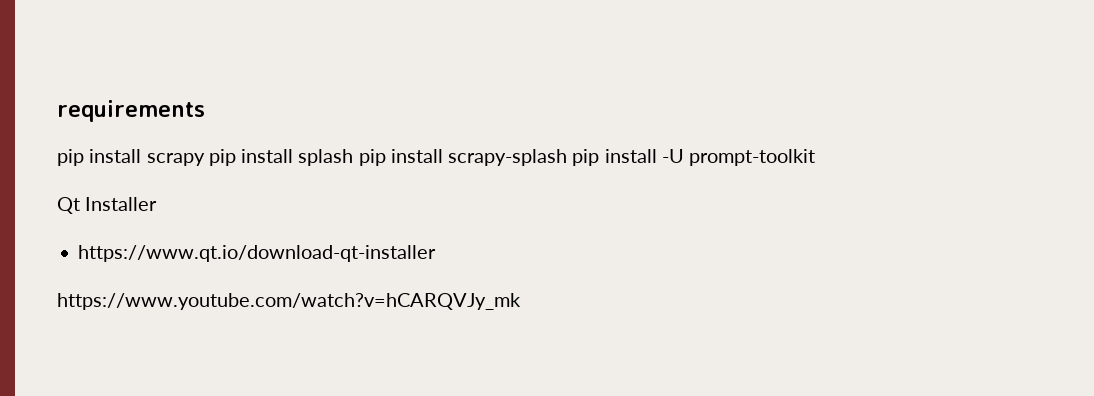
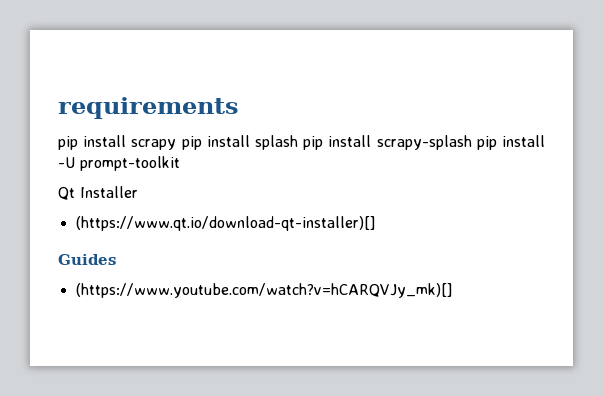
- https://www.qt.io/download-qt-installer
- https://www.youtube.com/watch?v=hCARQVJy_mk
+ (https://www.qt.io/download-qt-installer)[]
+ Guides
+ (https://www.youtube.com/watch?v=hCARQVJy_mk)[]

